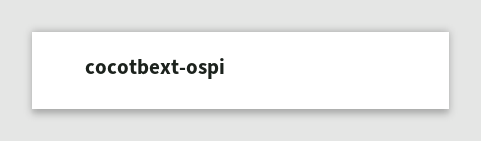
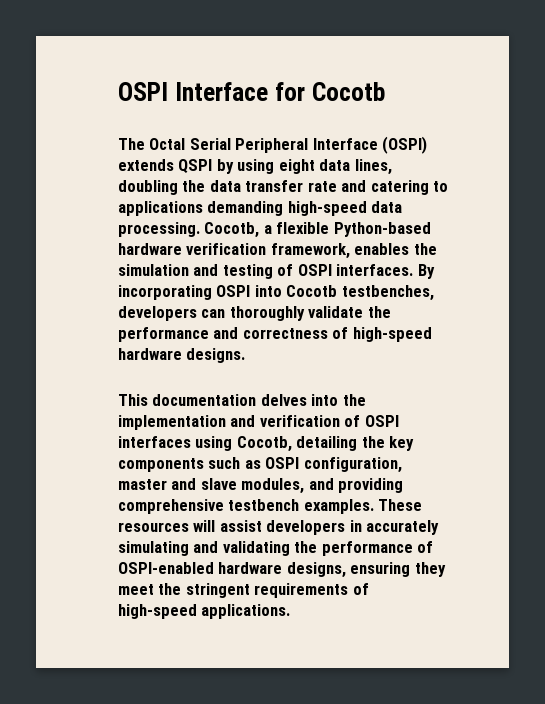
- cocotbext-ospi
+ OSPI Interface for Cocotb
+ The Octal Serial Peripheral Interface (OSPI) extends QSPI by using eight data lines, doubling the data transfer rate and catering to applications demanding high-speed data processing. Cocotb, a flexible Python-based hardware verification framework, enables the simulation and testing of OSPI interfaces. By incorporating OSPI into Cocotb testbenches, developers can thoroughly validate the performance and correctness of high-speed hardware designs.
+ This documentation delves into the implementation and verification of OSPI interfaces using Cocotb, detailing the key components such as OSPI configuration, master and slave modules, and providing comprehensive testbench examples. These resources will assist developers in accurately simulating and validating the performance of OSPI-enabled hardware designs, ensuring they meet the stringent requirements of high-speed applications.

